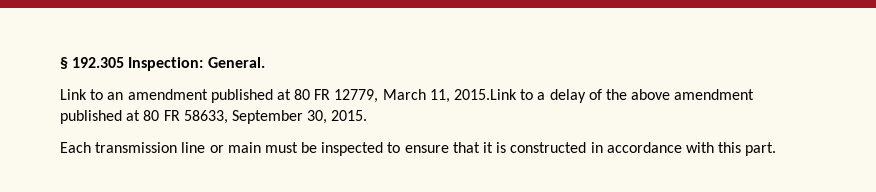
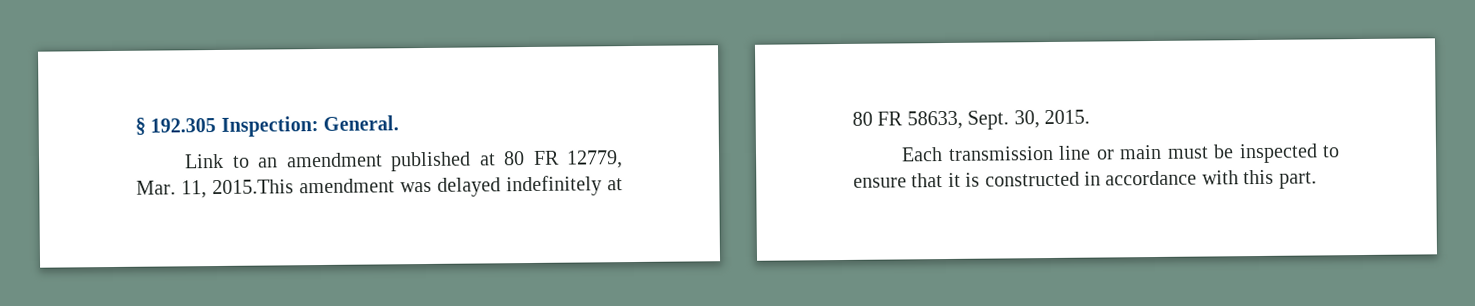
- Link to an amendment published at 80 FR 12779, March 11, 2015.Link to a delay of the above amendment published at 80 FR 58633, September 30, 2015.
+ Link to an amendment published at 80 FR 12779, Mar. 11, 2015.This amendment was delayed indefinitely at 80 FR 58633, Sept. 30, 2015.

